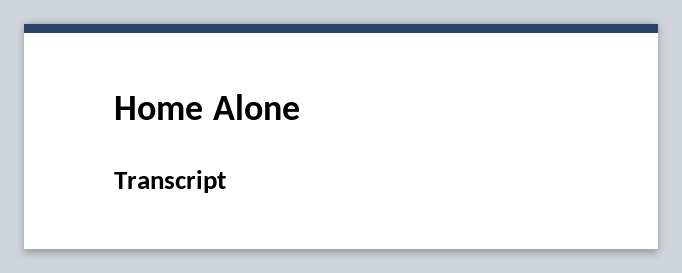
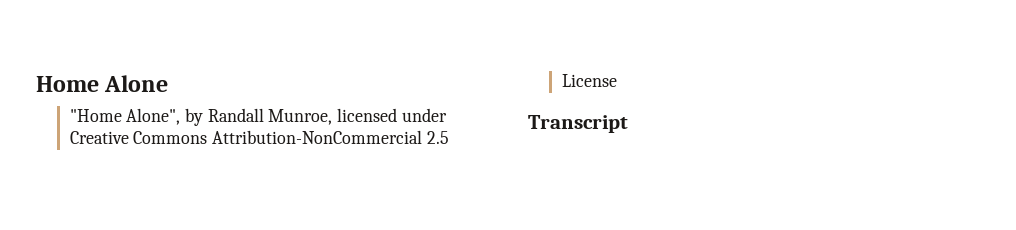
+ "Home Alone", by Randall Munroe, licensed under Creative Commons Attribution-NonCommercial 2.5 License

